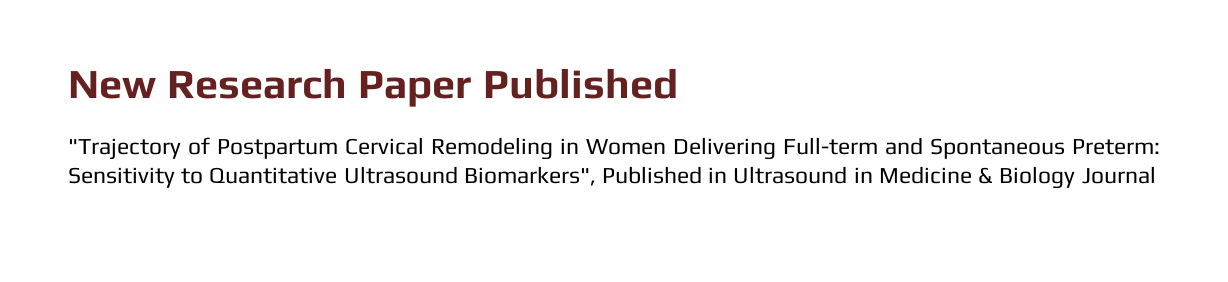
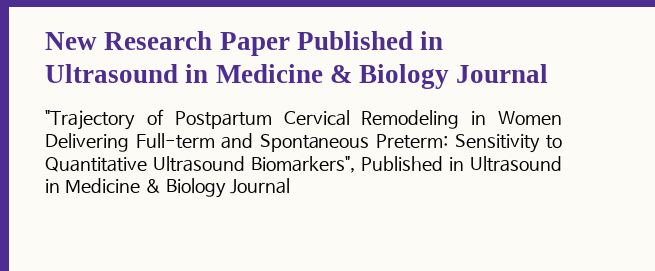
- New Research Paper Published
+ New Research Paper Published in Ultrasound in Medicine & Biology Journal

